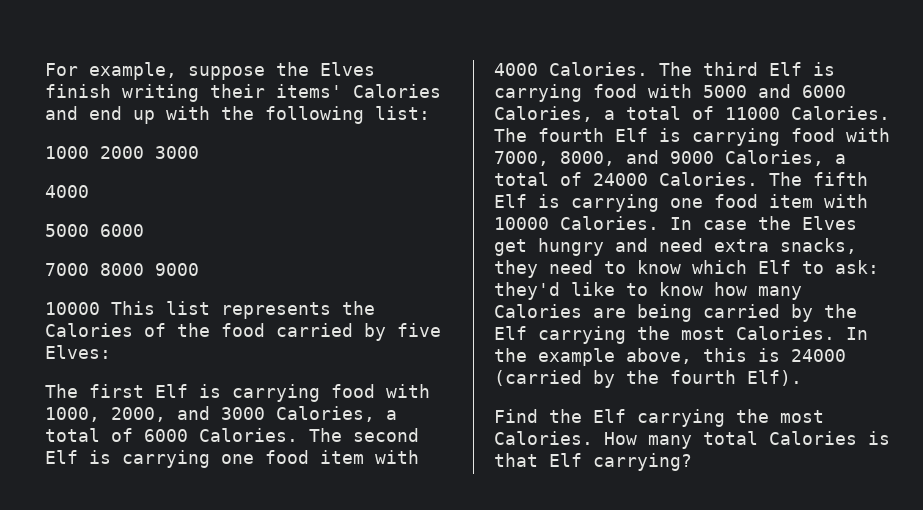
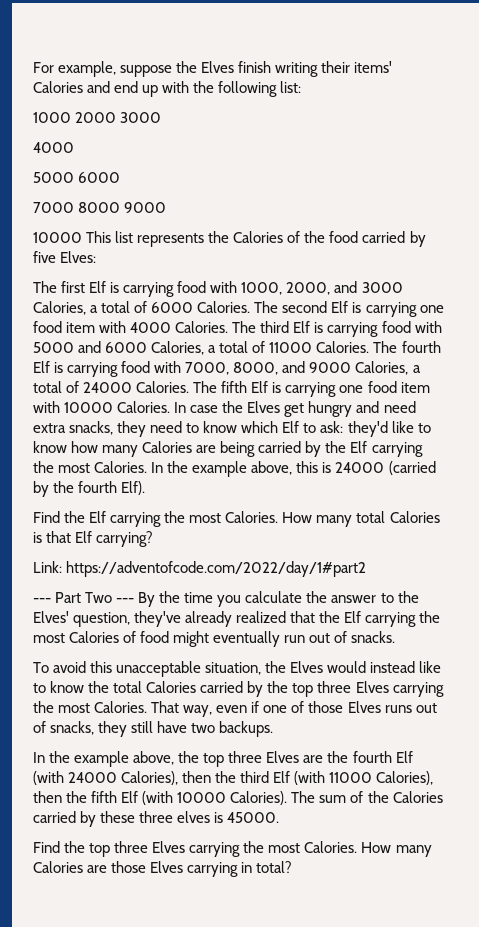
+ Link: https://adventofcode.com/2022/day/1#part2
+ --- Part Two --- By the time you calculate the answer to the Elves' question, they've already realized that the Elf carrying the most Calories of food might eventually run out of snacks.
+ To avoid this unacceptable situation, the Elves would instead like to know the total Calories carried by the top three Elves carrying the most Calories. That way, even if one of those Elves runs out of snacks, they still have two backups.
+ In the example above, the top three Elves are the fourth Elf (with 24000 Calories), then the third Elf (with 11000 Calories), then the fifth Elf (with 10000 Calories). The sum of the Calories carried by these three elves is 45000.
+ Find the top three Elves carrying the most Calories. How many Calories are those Elves carrying in total?

